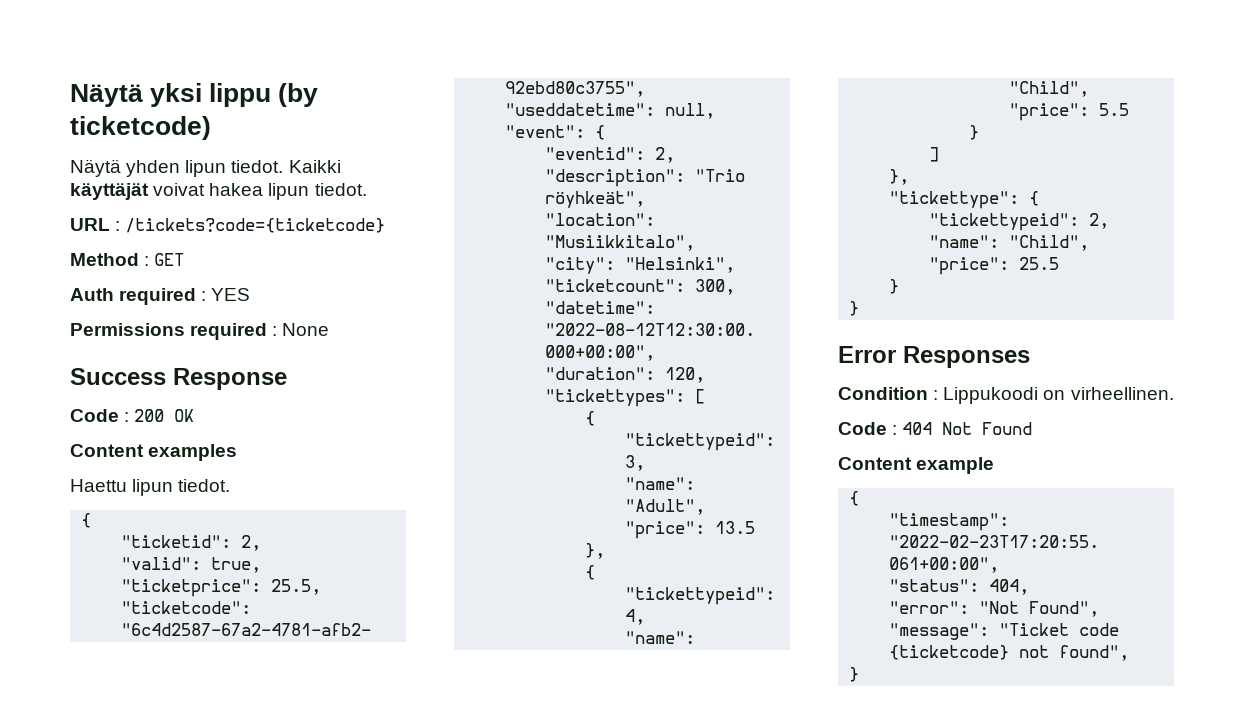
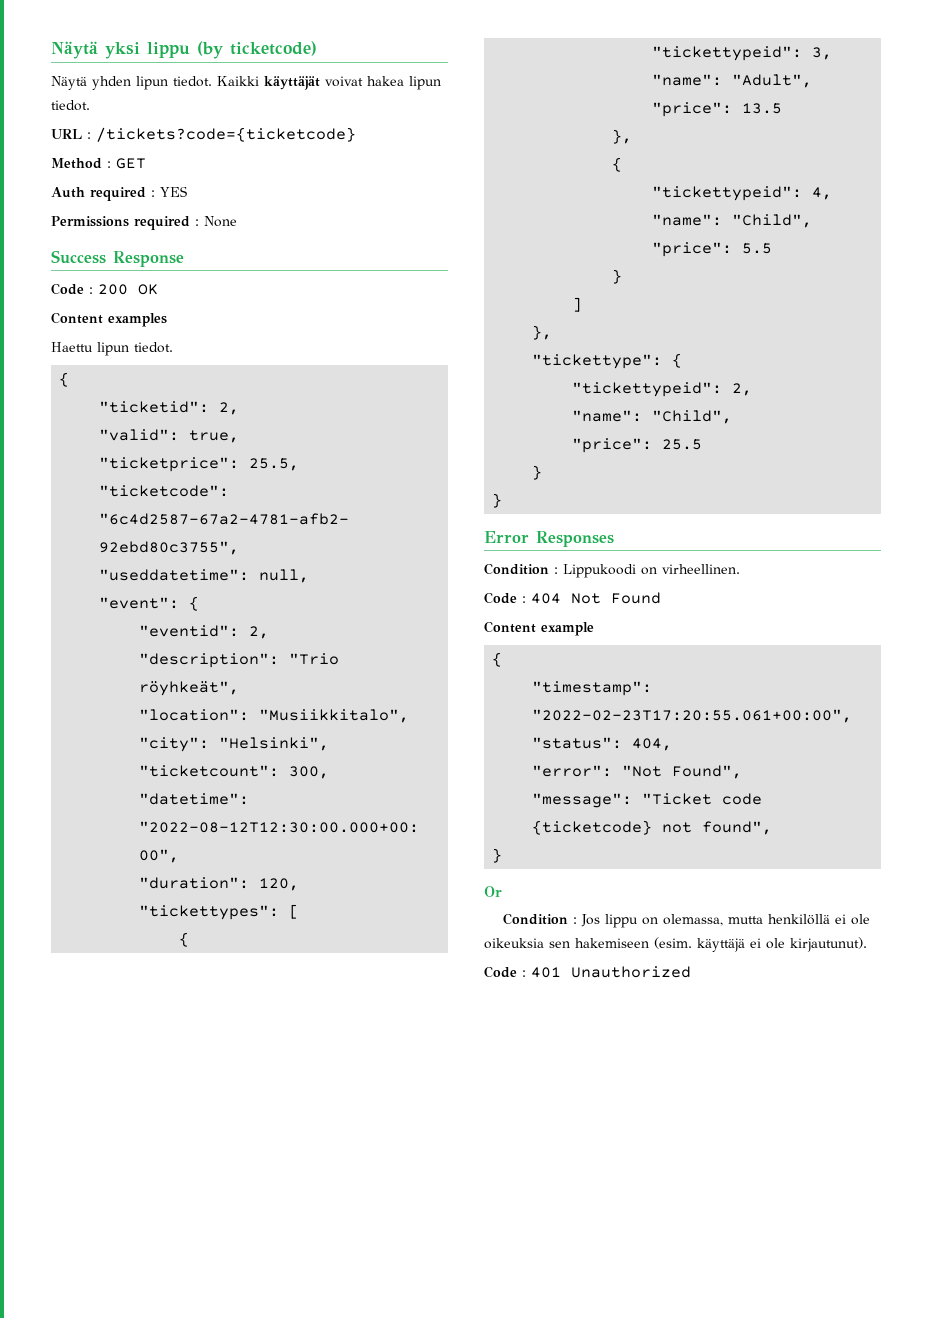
+ Or
+ Condition : Jos lippu on olemassa, mutta henkilöllä ei ole oikeuksia sen hakemiseen (esim. käyttäjä ei ole kirjautunut).
+ Code : 401 Unauthorized

